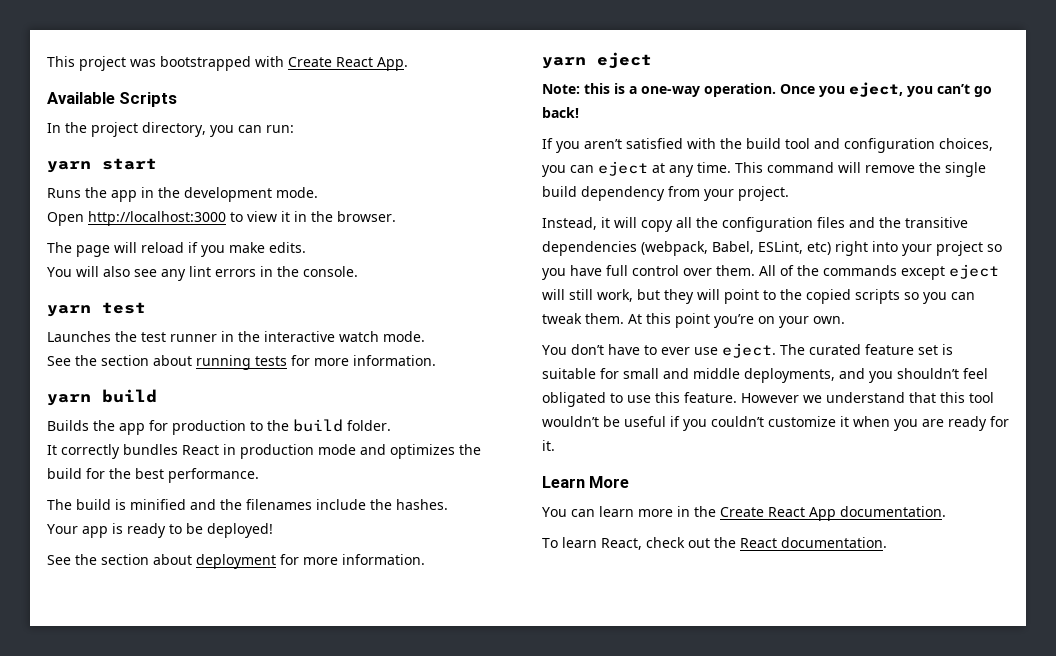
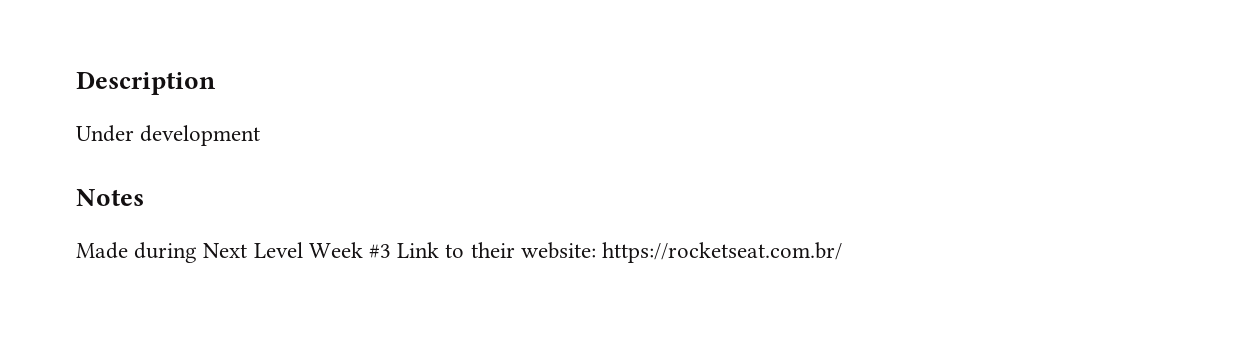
- This project was bootstrapped with Create React App.
- Available Scripts
- In the project directory, you can run:
- yarn start
- Runs the app in the development mode.
- Open http://localhost:3000 to view it in the browser.
- The page will reload if you make edits.
- You will also see any lint errors in the console.
- yarn test
- Launches the test runner in the interactive watch mode.
- See the section about running tests for more information.
- yarn build
- Builds the app for production to the build folder.
- It correctly bundles React in production mode and optimizes the build for the best performance.
- The build is minified and the filenames include the hashes.
- Your app is ready to be deployed!
- See the section about deployment for more information.
- yarn eject
- Note: this is a one-way operation. Once you eject, you can’t go back!
- If you aren’t satisfied with the build tool and configuration choices, you can eject at any time. This command will remove the single build dependency from your project.
- Instead, it will copy all the configuration files and the transitive dependencies (webpack, Babel, ESLint, etc) right into your project so you have full control over them. All of the commands except eject will still work, but they will point to the copied scripts so you can tweak them. At this point you’re on your own.
- You don’t have to ever use eject. The curated feature set is suitable for small and middle deployments, and you shouldn’t feel obligated to use this feature. However we understand that this tool wouldn’t be useful if you couldn’t customize it when you are ready for it.
- Learn More
- You can learn more in the Create React App documentation.
- To learn React, check out the React documentation.
+ Description
+ Under development
+ Notes
+ Made during Next Level Week #3 Link to their website: https://rocketseat.com.br/

